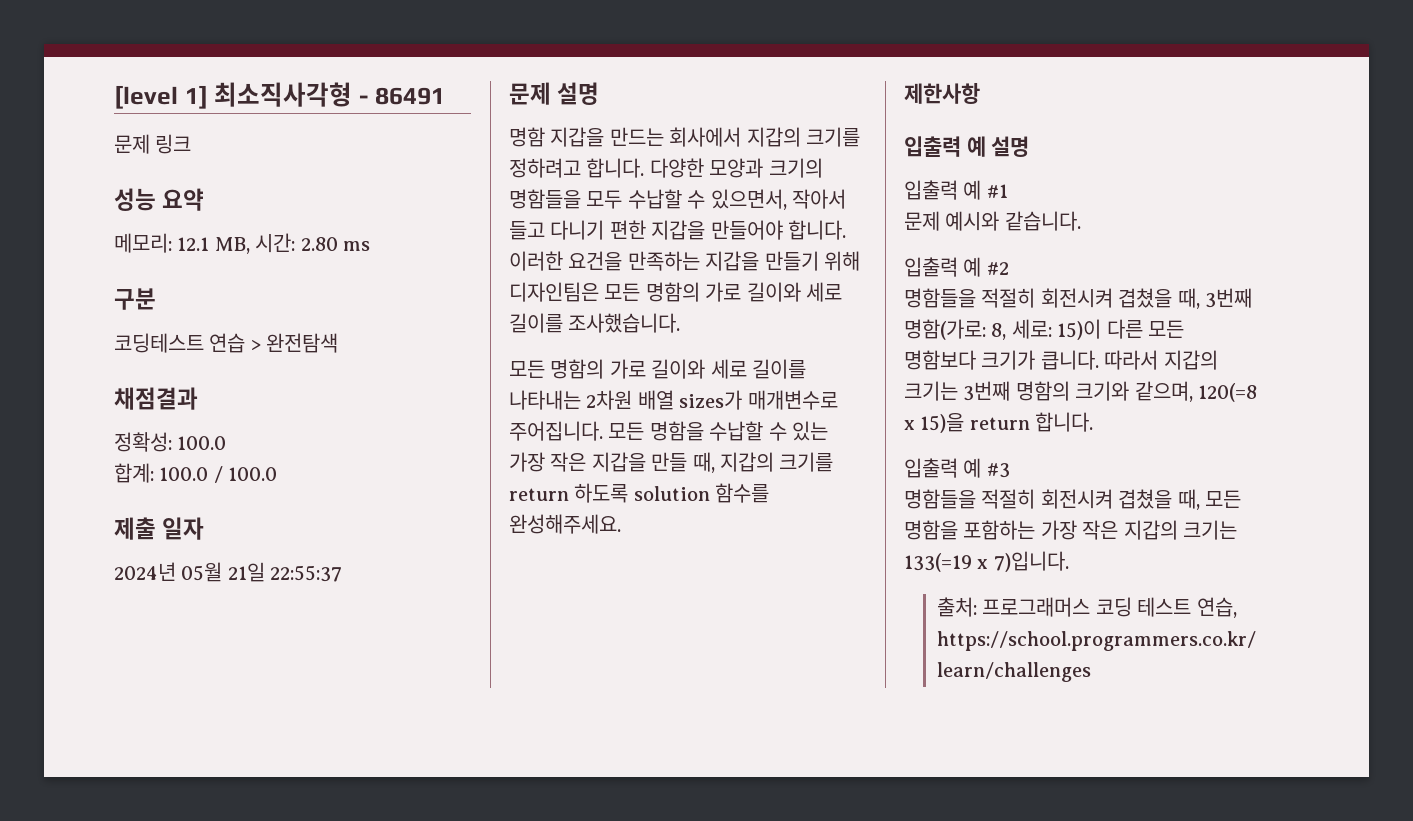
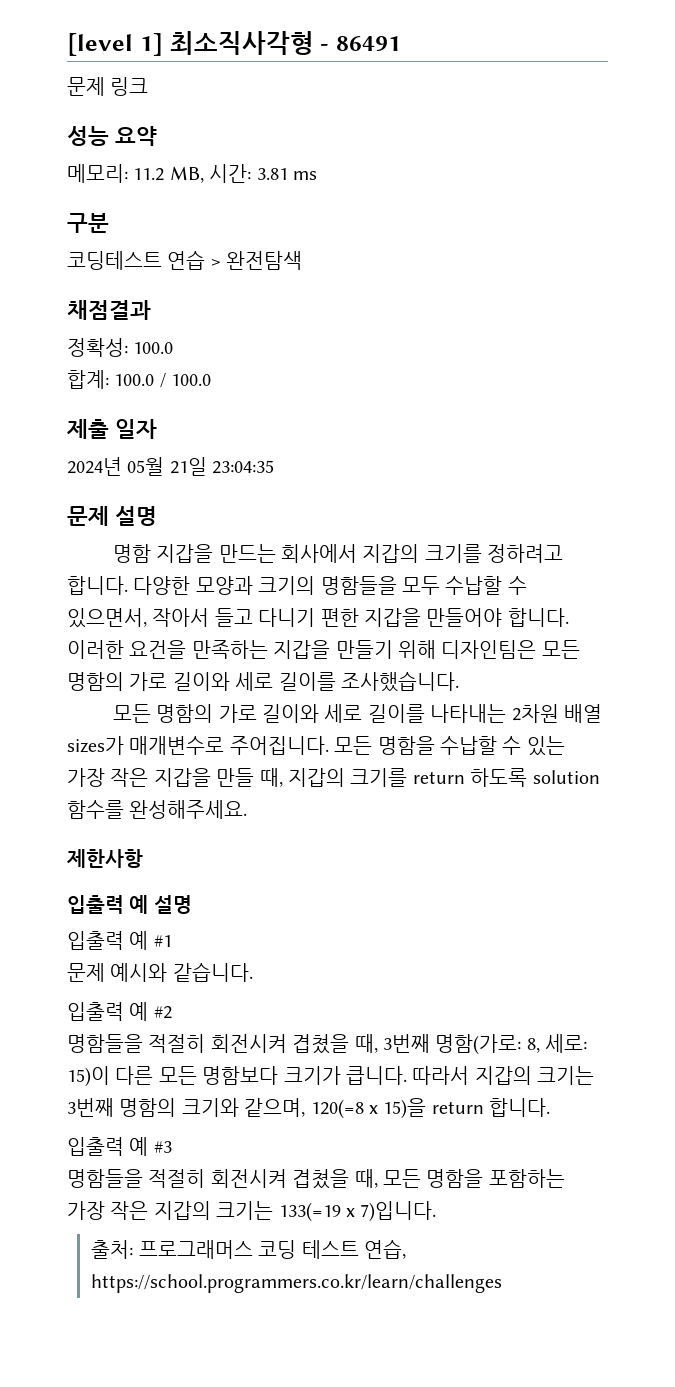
- 메모리: 12.1 MB, 시간: 2.80 ms
+ 메모리: 11.2 MB, 시간: 3.81 ms
- 2024년 05월 21일 22:55:37
+ 2024년 05월 21일 23:04:35

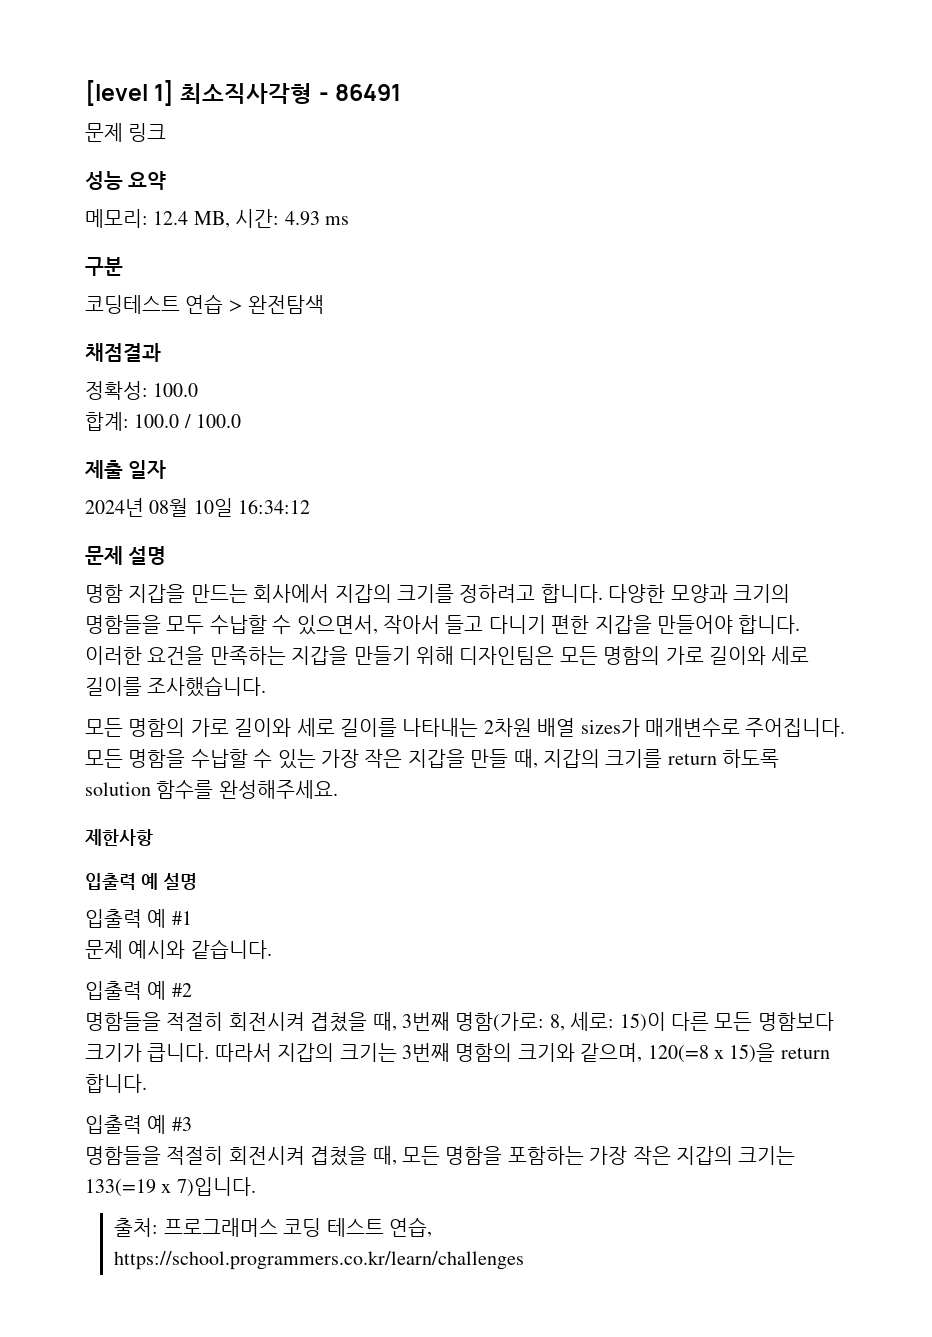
- 메모리: 11.2 MB, 시간: 3.81 ms
+ 메모리: 12.4 MB, 시간: 4.93 ms
- 2024년 05월 21일 23:04:35
+ 2024년 08월 10일 16:34:12

